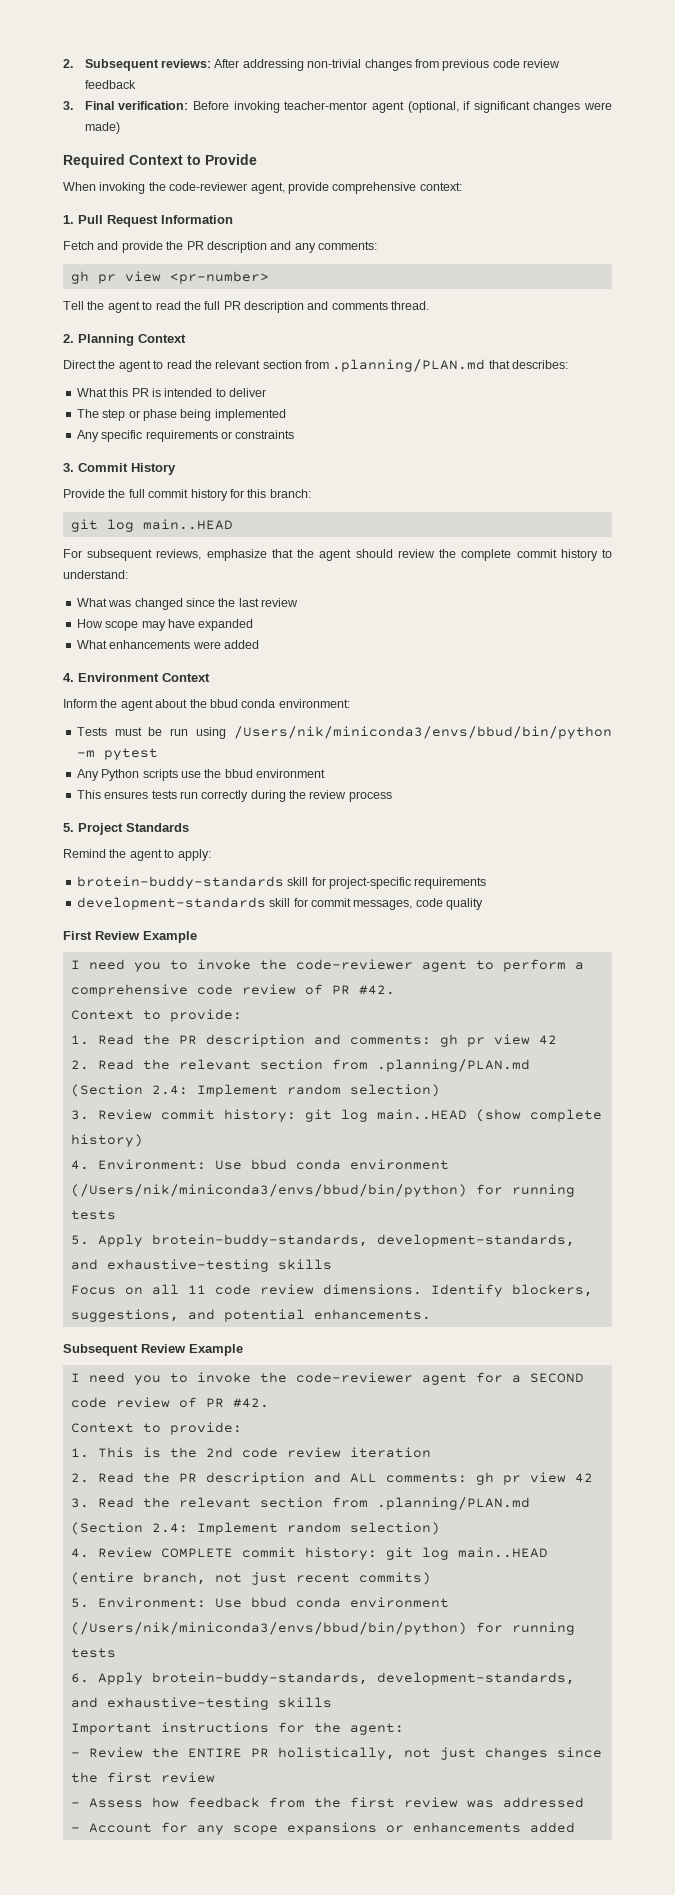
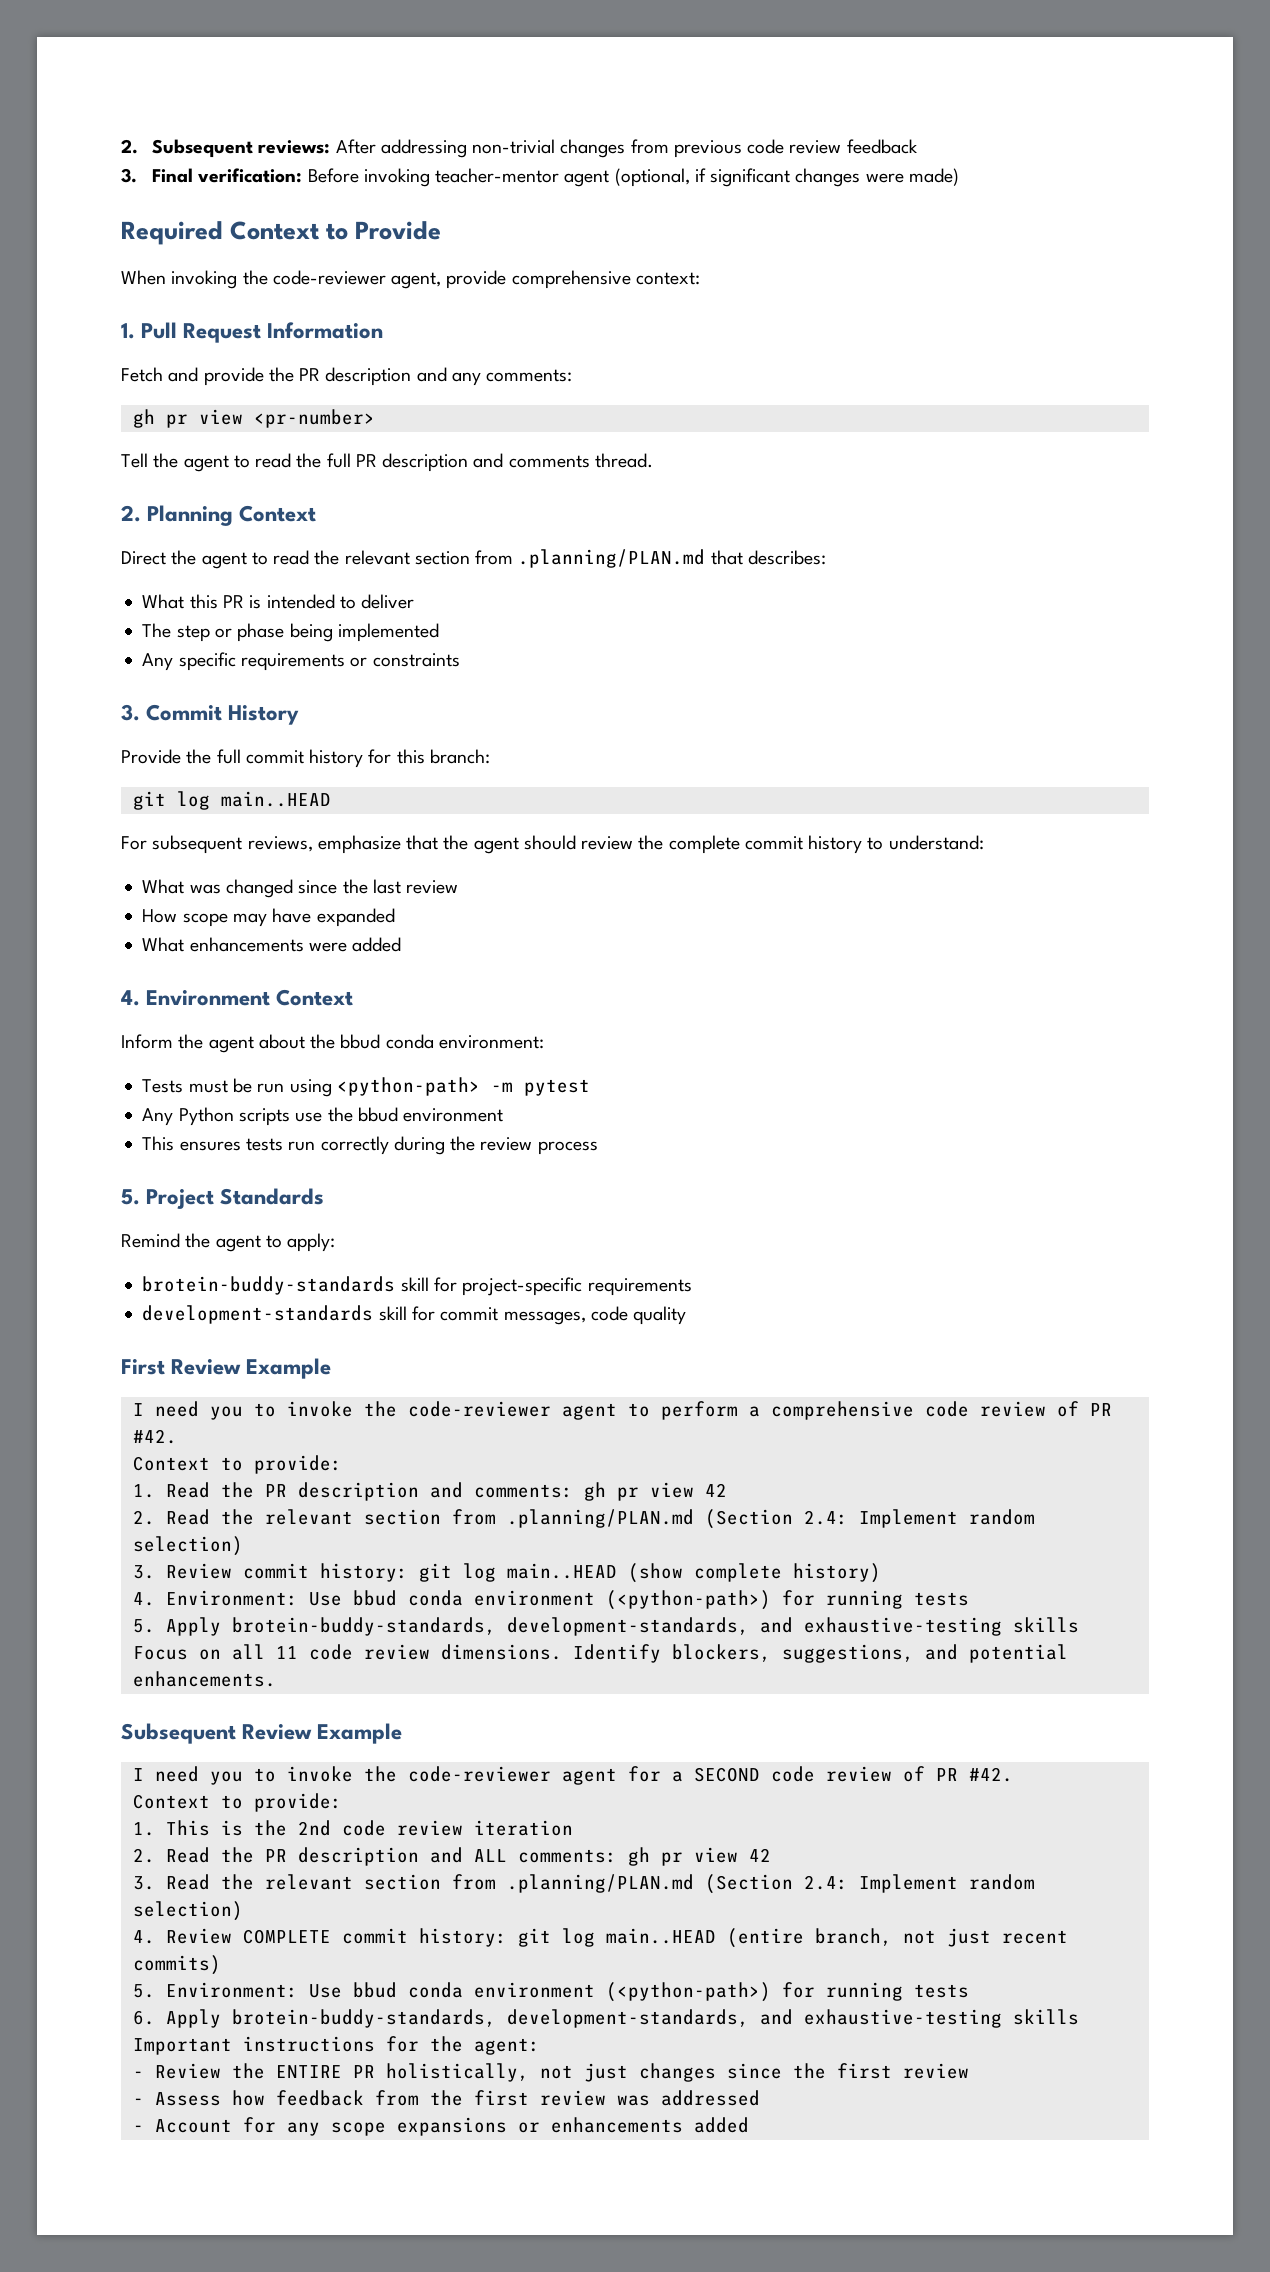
- Tests must be run using /Users/nik/miniconda3/envs/bbud/bin/python -m pytest
+ Tests must be run using <python-path> -m pytest
- 4. Environment: Use bbud conda environment (/Users/nik/miniconda3/envs/bbud/bin/python) for running tests
+ 4. Environment: Use bbud conda environment (<python-path>) for running tests
- 5. Environment: Use bbud conda environment (/Users/nik/miniconda3/envs/bbud/bin/python) for running tests
+ 5. Environment: Use bbud conda environment (<python-path>) for running tests

